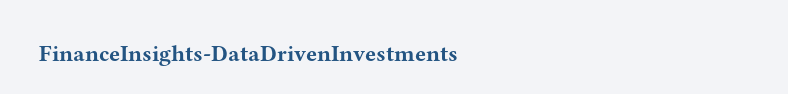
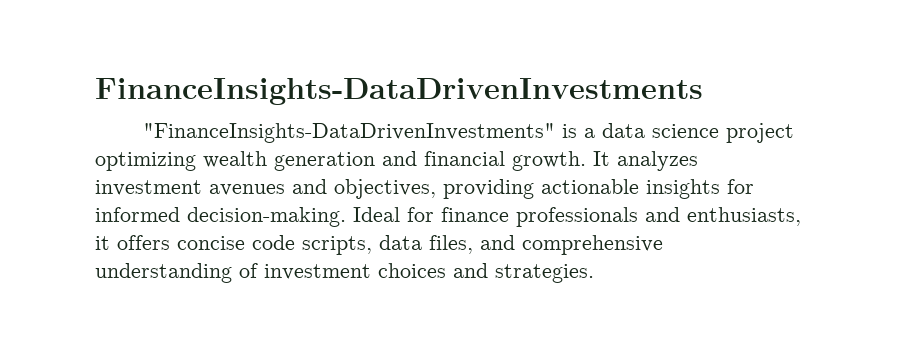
+ "FinanceInsights-DataDrivenInvestments" is a data science project optimizing wealth generation and financial growth. It analyzes investment avenues and objectives, providing actionable insights for informed decision-making. Ideal for finance professionals and enthusiasts, it offers concise code scripts, data files, and comprehensive understanding of investment choices and strategies.

